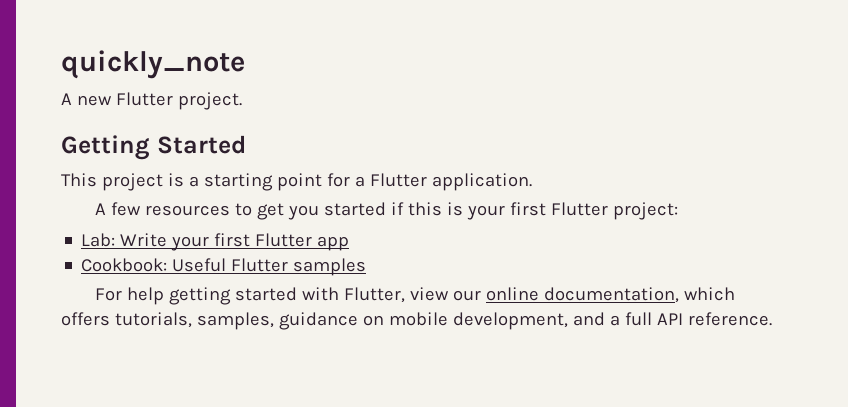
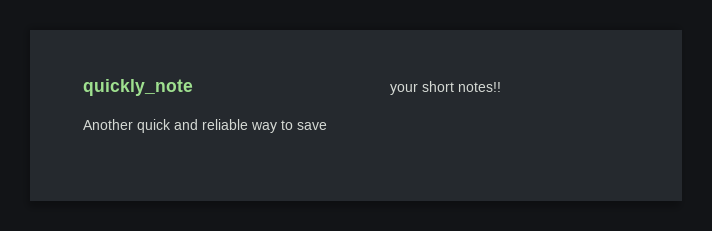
- A new Flutter project.
- Getting Started
- This project is a starting point for a Flutter application.
- A few resources to get you started if this is your first Flutter project:
- Lab: Write your first Flutter app
- Cookbook: Useful Flutter samples
- For help getting started with Flutter, view our online documentation, which offers tutorials, samples, guidance on mobile development, and a full API reference.
+ Another quick and reliable way to save your short notes!!

